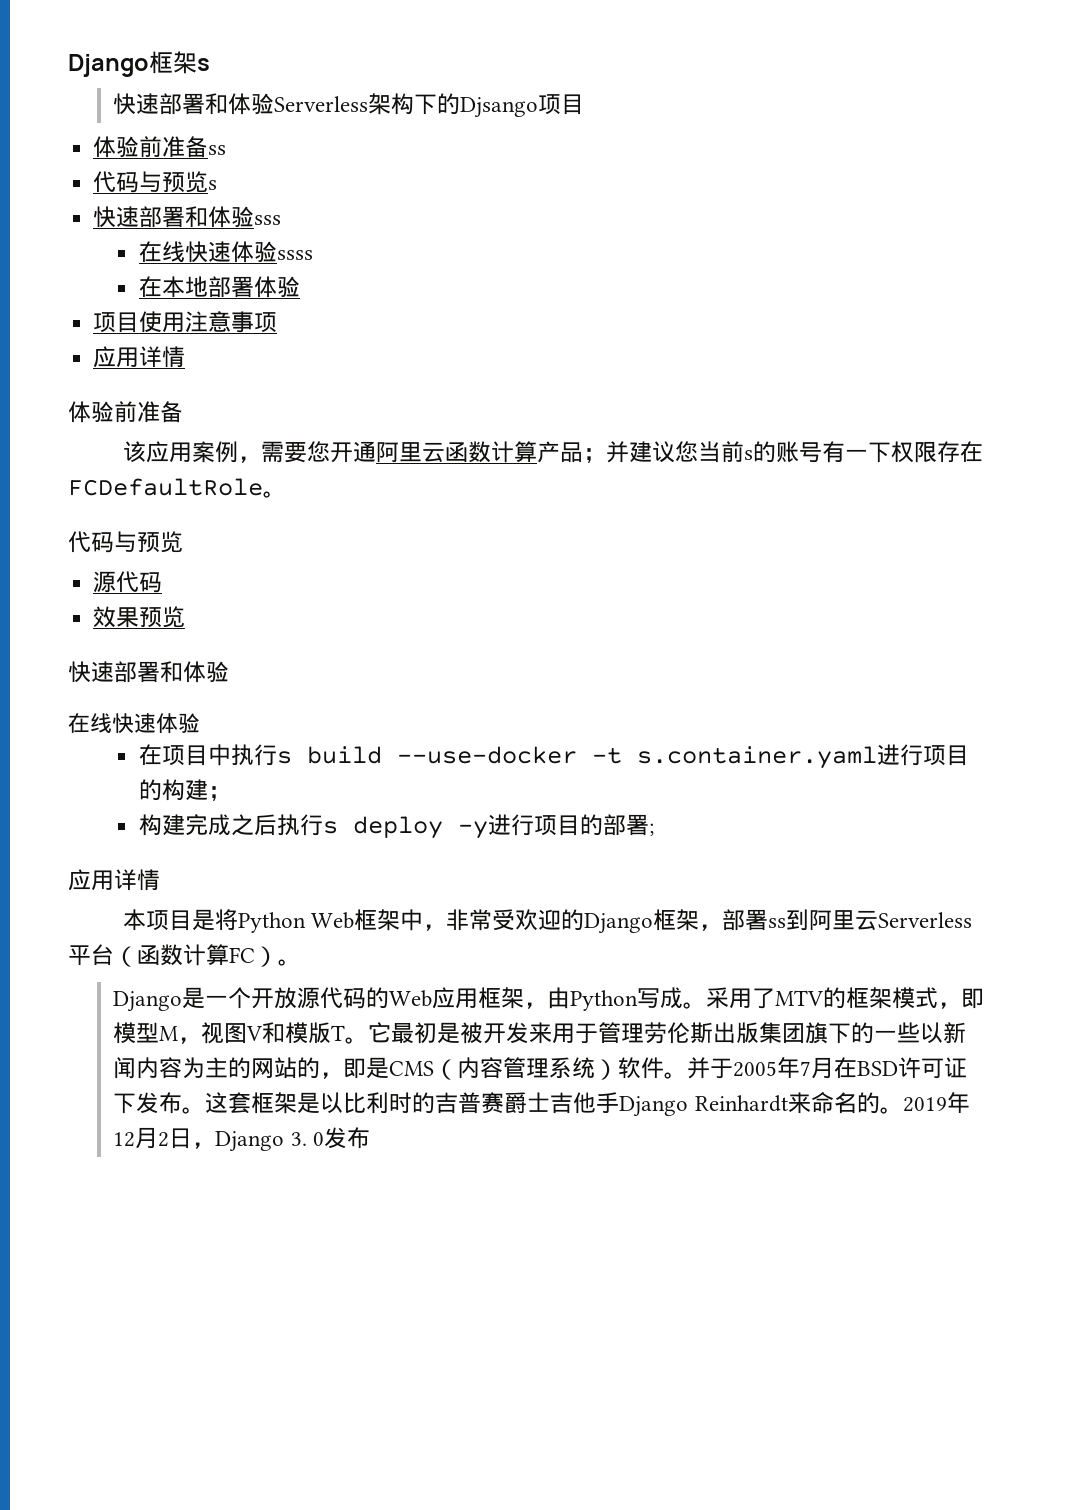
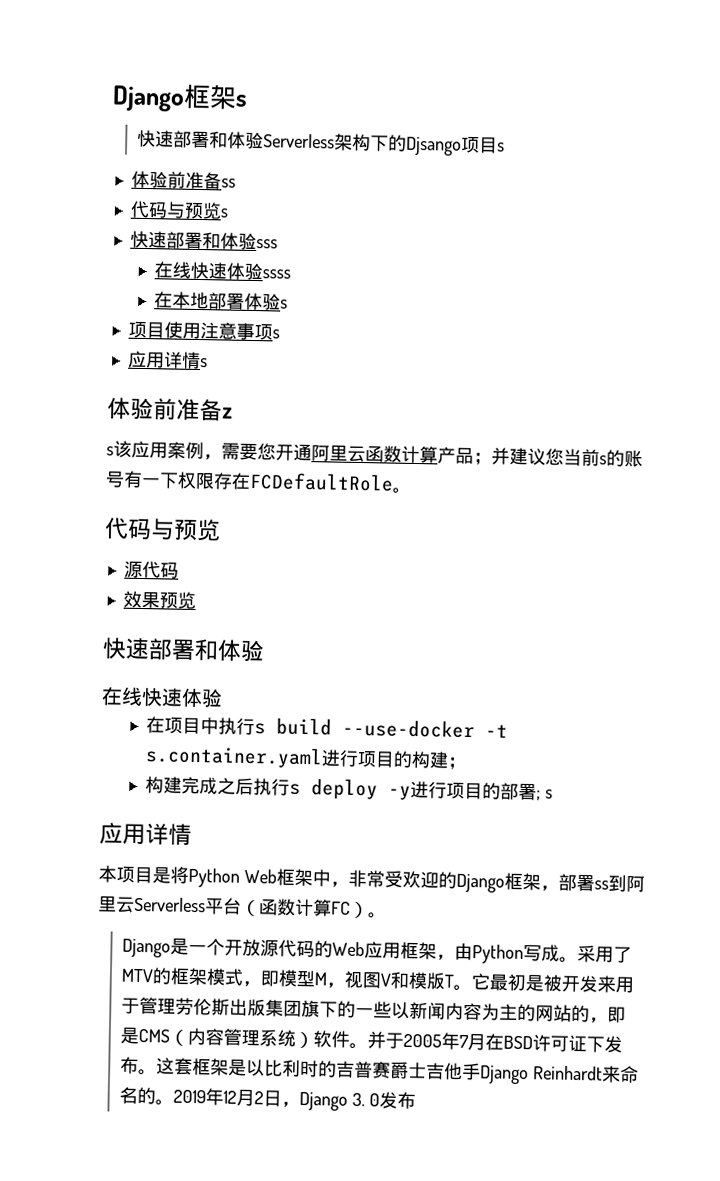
- 快速部署和体验Serverless架构下的Djsango项目
+ 快速部署和体验Serverless架构下的Djsango项目s
- 在本地部署体验
+ 在本地部署体验s
- 项目使用注意事项
- 应用详情
- 体验前准备
- 该应用案例，需要您开通阿里云函数计算产品；并建议您当前s的账号有一下权限存在FCDefaultRole。
+ 项目使用注意事项s
+ 应用详情s
+ 体验前准备z
+ s该应用案例，需要您开通阿里云函数计算产品；并建议您当前s的账号有一下权限存在FCDefaultRole。
- 构建完成之后执行s deploy -y进行项目的部署;
+ 构建完成之后执行s deploy -y进行项目的部署; s

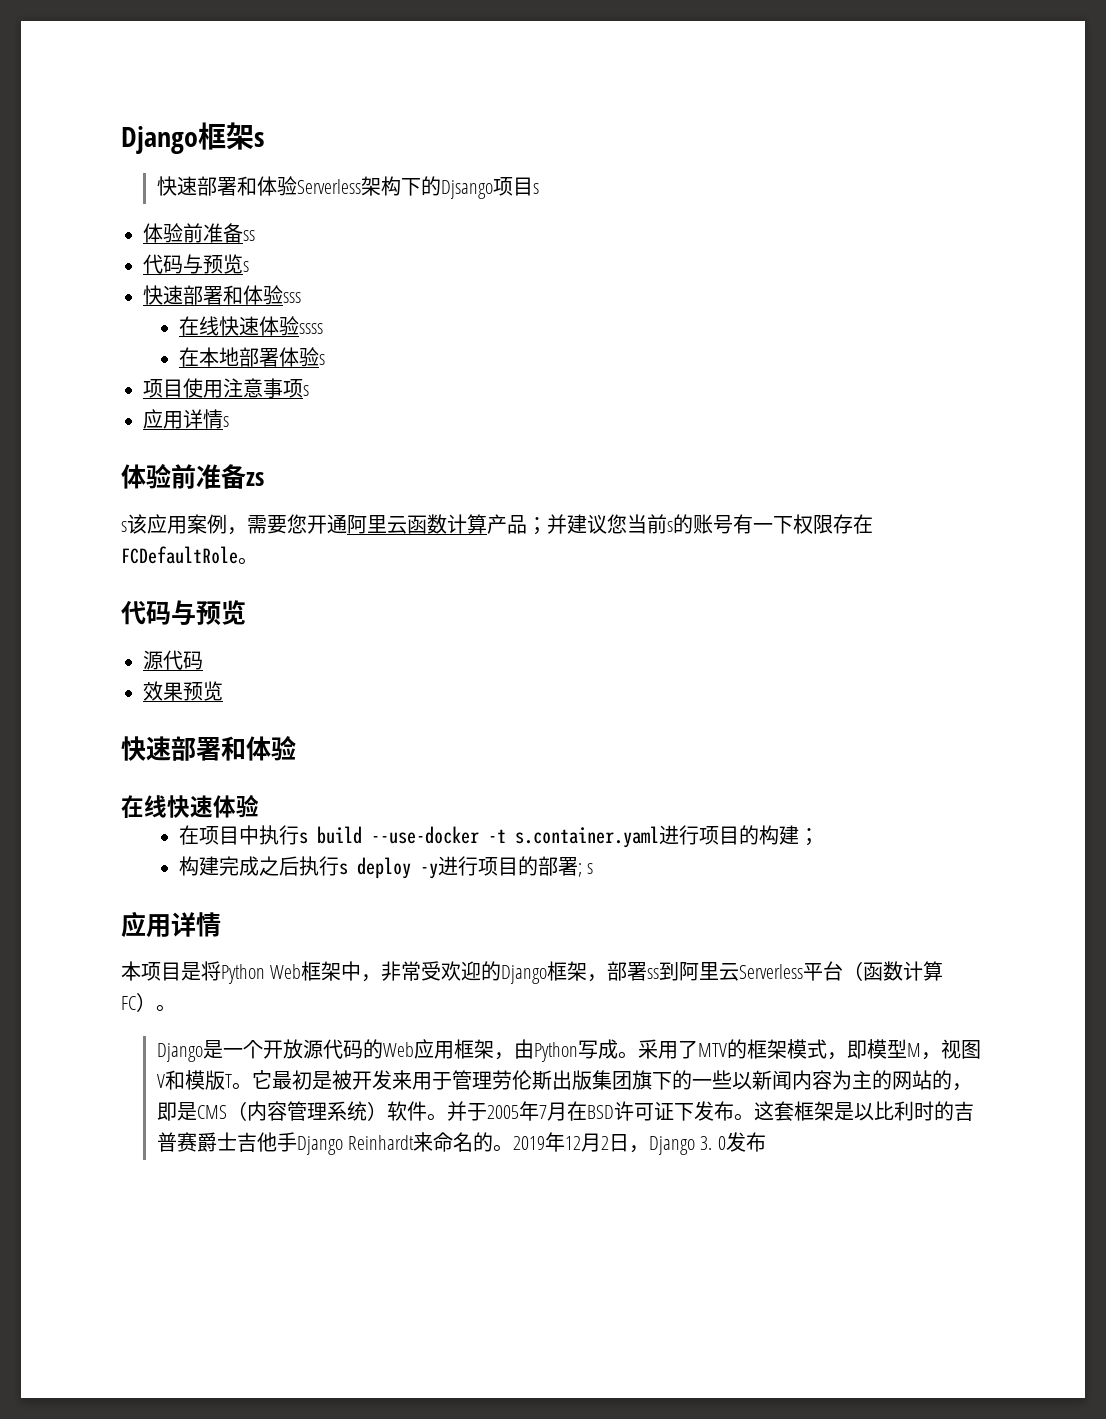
- 体验前准备z
+ 体验前准备zs

